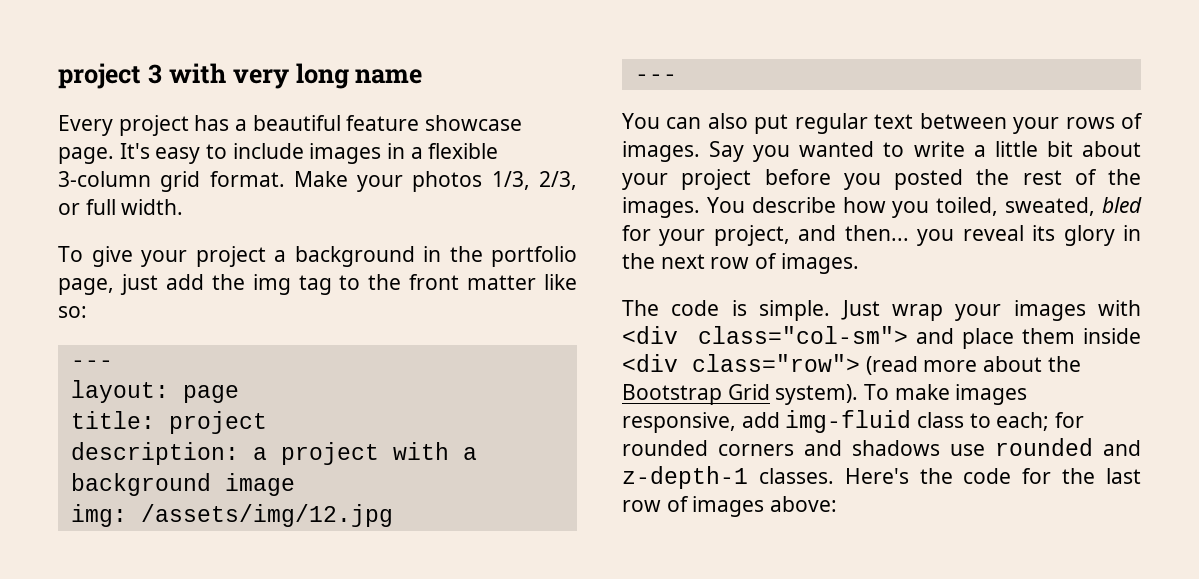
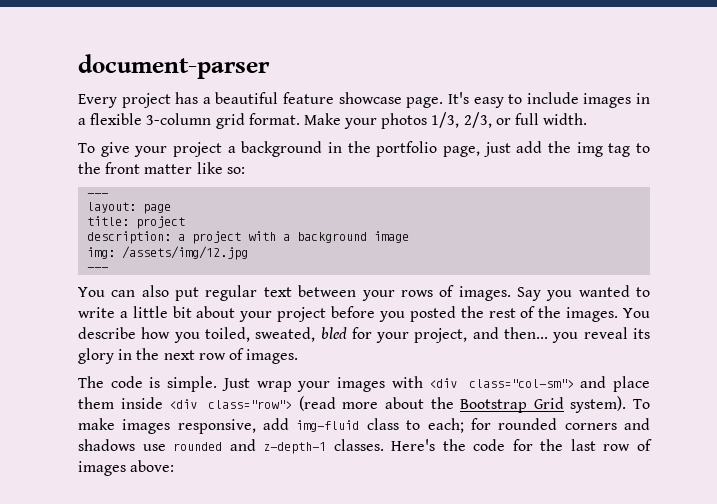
- project 3 with very long name
+ document-parser

